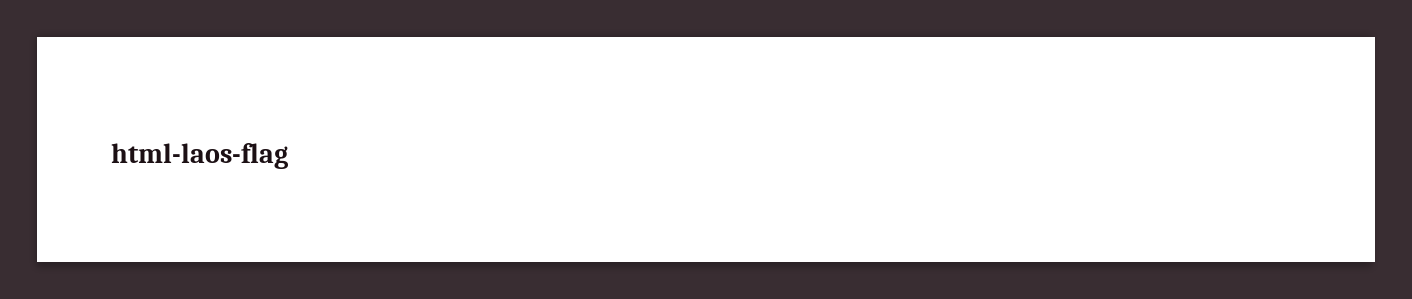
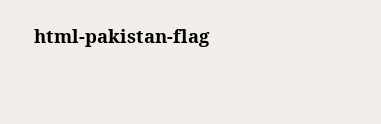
- html-laos-flag
+ html-pakistan-flag

